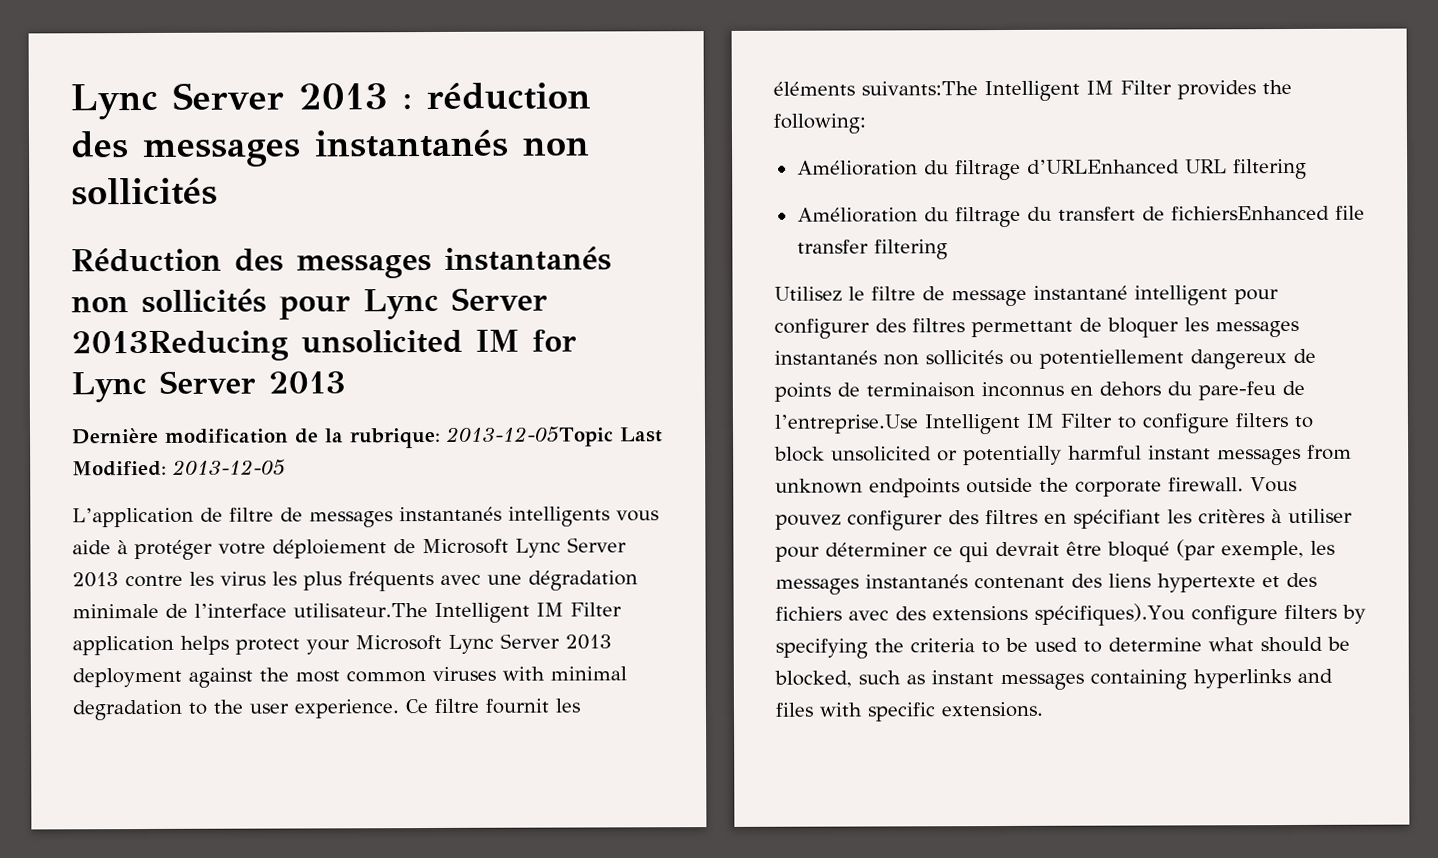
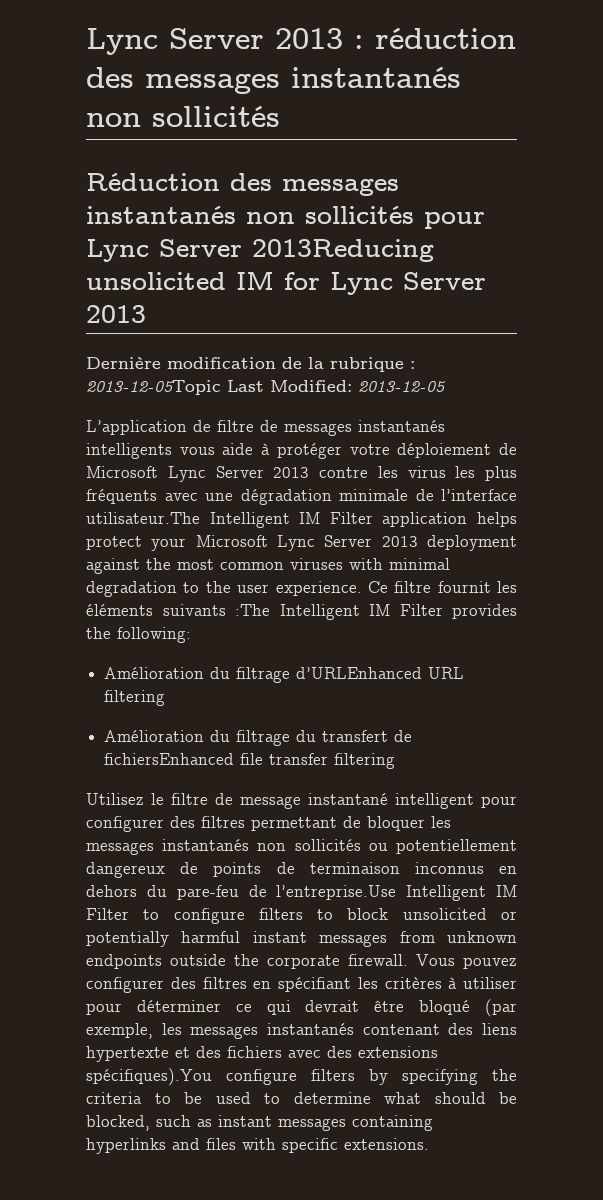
- Dernière modification de la rubrique: 2013-12-05Topic Last Modified: 2013-12-05
+ Dernière modification de la rubrique : 2013-12-05Topic Last Modified: 2013-12-05
- Ce filtre fournit les éléments suivants:The Intelligent IM Filter provides the following:
+ Ce filtre fournit les éléments suivants :The Intelligent IM Filter provides the following:

